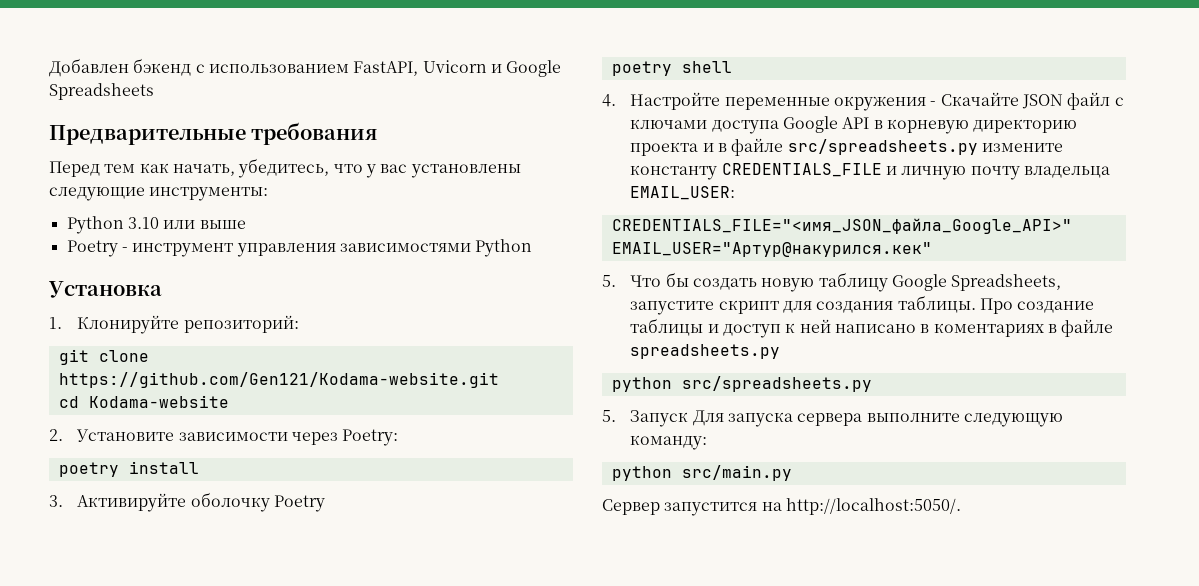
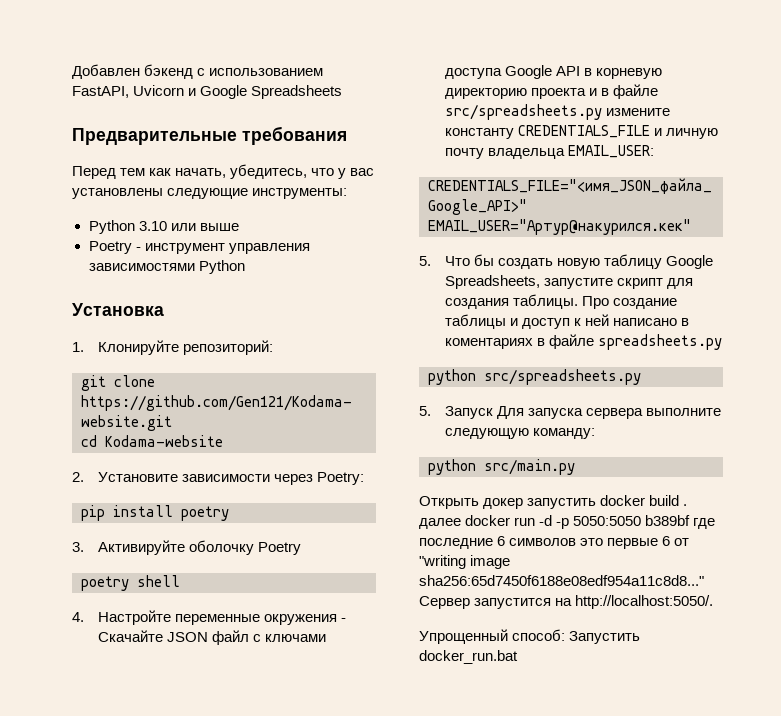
- poetry install
+ pip install poetry
+ Открыть докер запустить docker build . далее docker run -d -p 5050:5050 b389bf где последние 6 символов это первые 6 от "writing image sha256:65d7450f6188e08edf954a11c8d8..."
+ Упрощенный способ: Запустить docker_run.bat

